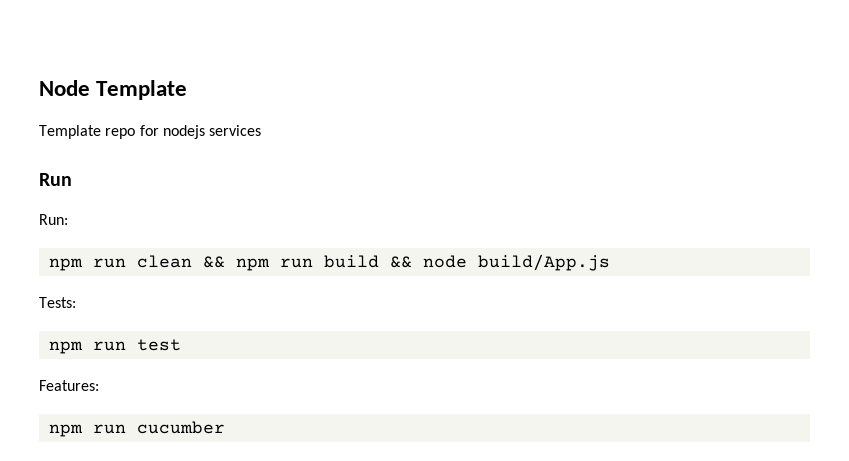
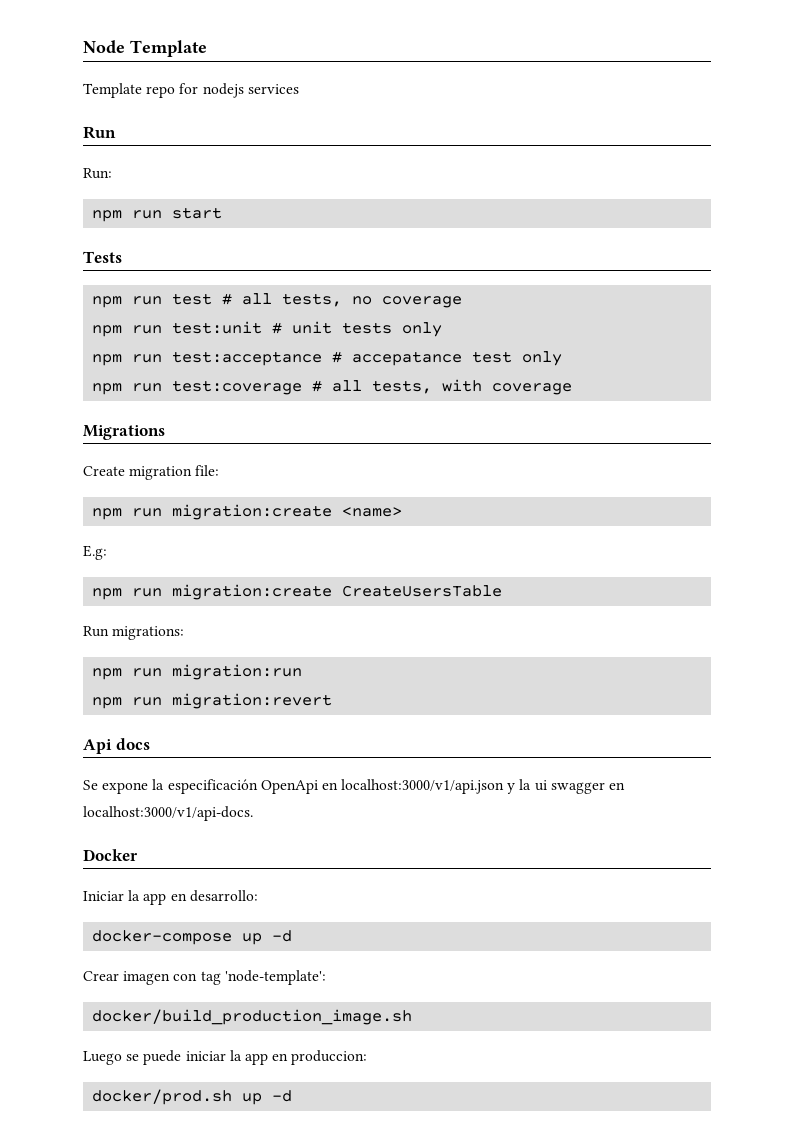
- npm run clean && npm run build && node build/App.js
- Tests:
- npm run test
- Features:
- npm run cucumber
+ npm run start
+ Tests
+ npm run test # all tests, no coverage
+ npm run test:unit # unit tests only
+ npm run test:acceptance # accepatance test only
+ npm run test:coverage # all tests, with coverage
+ Migrations
+ Create migration file:
+ npm run migration:create <name>
+ E.g:
+ npm run migration:create CreateUsersTable
+ Run migrations:
+ npm run migration:run
+ npm run migration:revert
+ Api docs
+ Se expone la especificación OpenApi en localhost:3000/v1/api.json y la ui swagger en localhost:3000/v1/api-docs.
+ Docker
+ Iniciar la app en desarrollo:
+ docker-compose up -d
+ Crear imagen con tag 'node-template':
+ docker/build_production_image.sh
+ Luego se puede iniciar la app en produccion:
+ docker/prod.sh up -d

